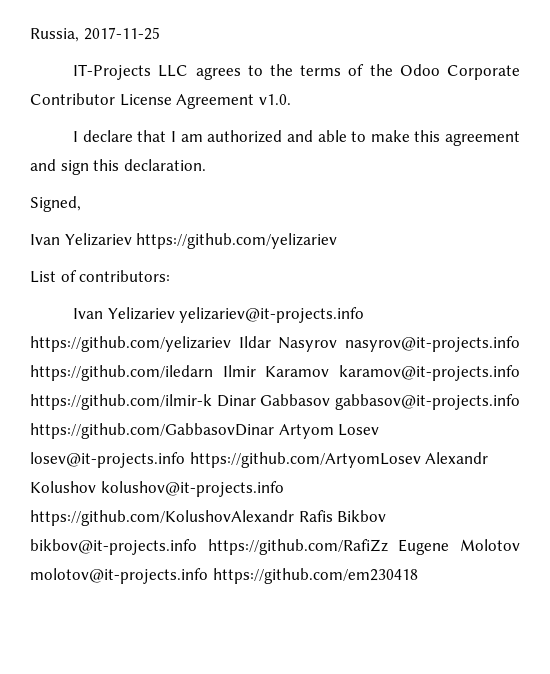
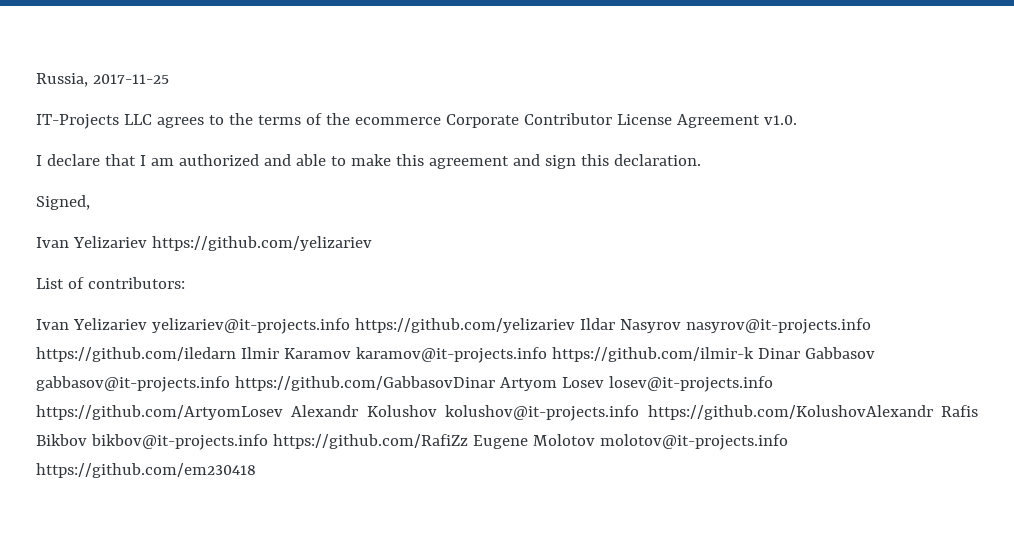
- IT-Projects LLC agrees to the terms of the Odoo Corporate Contributor License Agreement v1.0.
+ IT-Projects LLC agrees to the terms of the ecommerce Corporate Contributor License Agreement v1.0.

